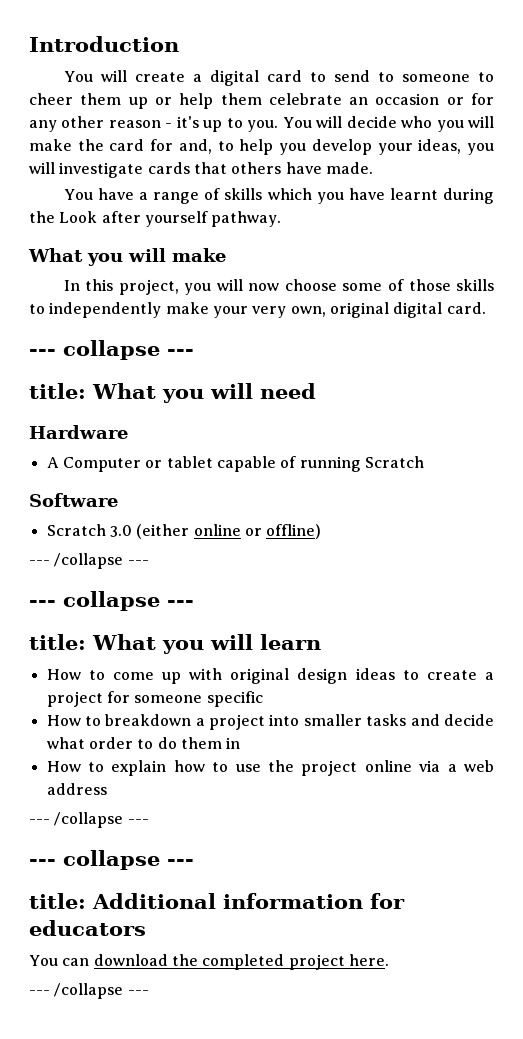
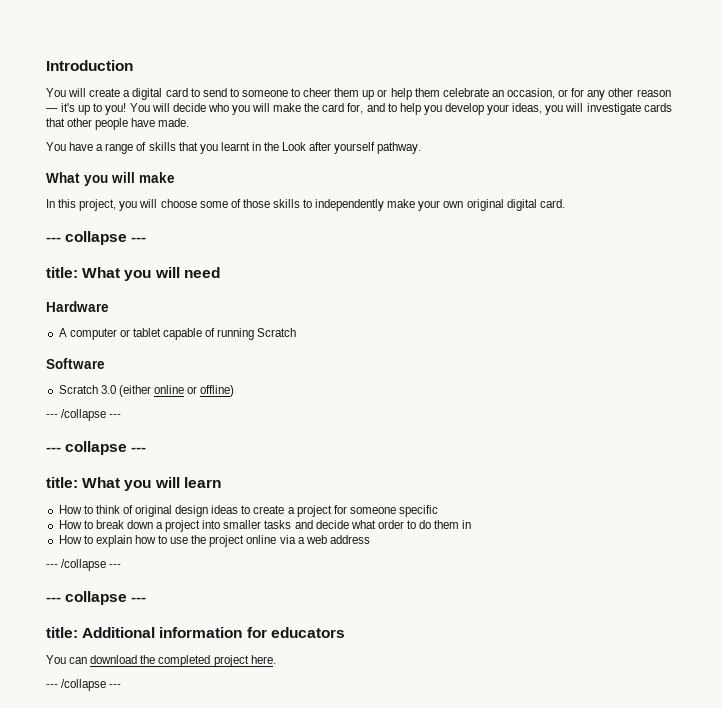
- You will create a digital card to send to someone to cheer them up or help them celebrate an occasion or for any other reason - it's up to you.
+ You will create a digital card to send to someone to cheer them up or help them celebrate an occasion, or for any other reason — it's up to you!
- You will decide who you will make the card for and, to help you develop your ideas, you will investigate cards that others have made.
+ You will decide who you will make the card for, and to help you develop your ideas, you will investigate cards that other people have made.
- You have a range of skills which you have learnt during the Look after yourself pathway.
+ You have a range of skills that you learnt in the Look after yourself pathway.
- In this project, you will now choose some of those skills to independently make your very own, original digital card.
+ In this project, you will choose some of those skills to independently make your own original digital card.
- A Computer or tablet capable of running Scratch
+ A computer or tablet capable of running Scratch
- How to come up with original design ideas to create a project for someone specific
+ How to think of original design ideas to create a project for someone specific
- How to breakdown a project into smaller tasks and decide what order to do them in
+ How to break down a project into smaller tasks and decide what order to do them in

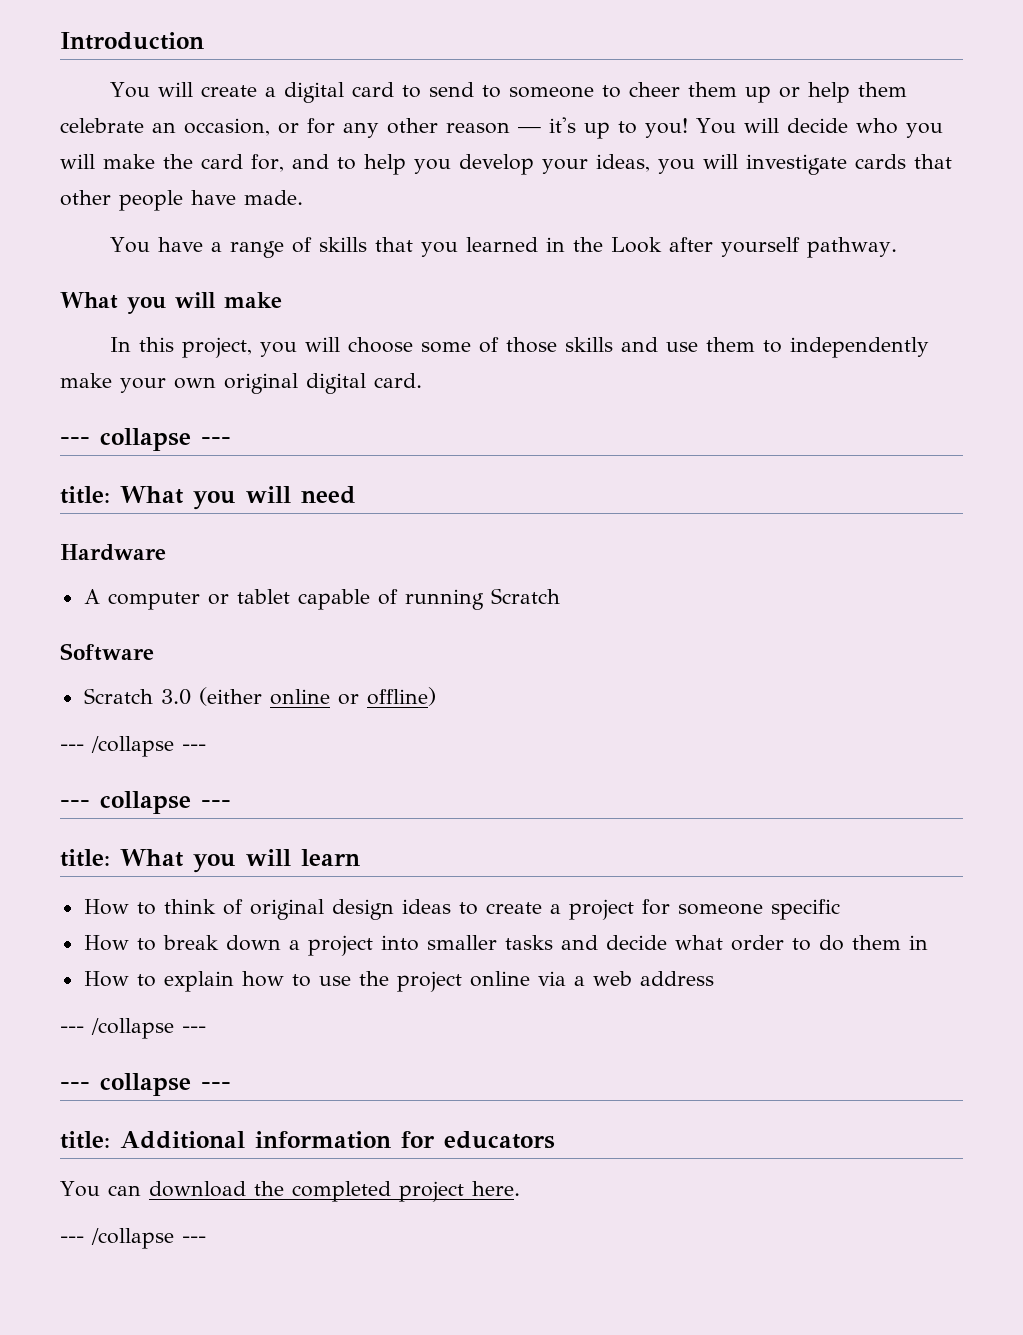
- You have a range of skills that you learnt in the Look after yourself pathway.
+ You have a range of skills that you learned in the Look after yourself pathway.
- In this project, you will choose some of those skills to independently make your own original digital card.
+ In this project, you will choose some of those skills and use them to independently make your own original digital card.

